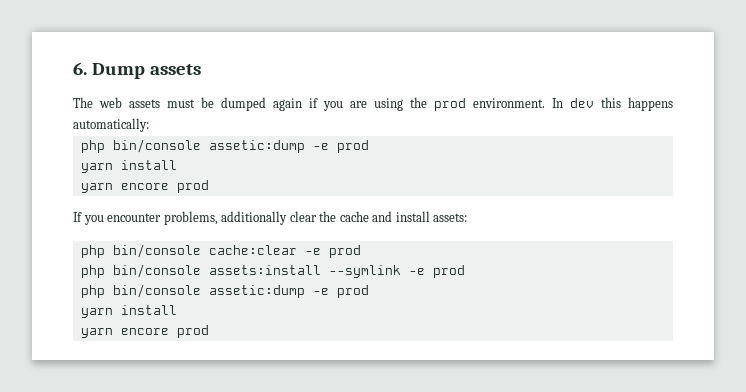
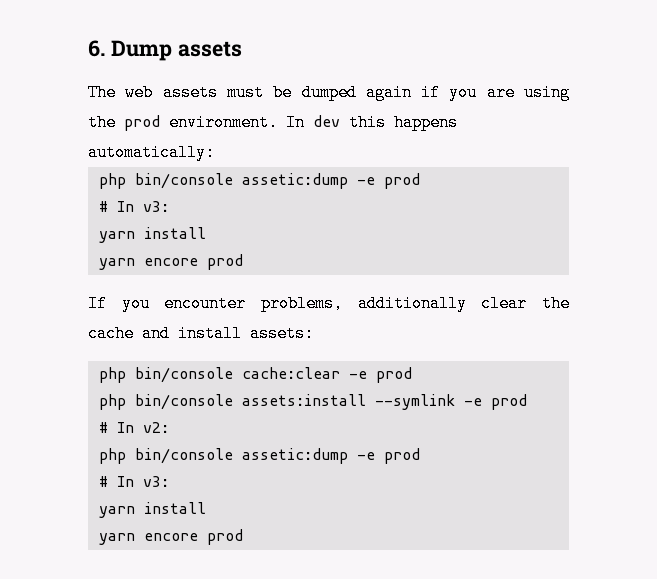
  In dev this happens automatically:
  php bin/console assetic:dump -e prod
+ # In v3:
  php bin/console assets:install --symlink -e prod
+ # In v2:
  php bin/console assetic:dump -e prod
+ # In v3:

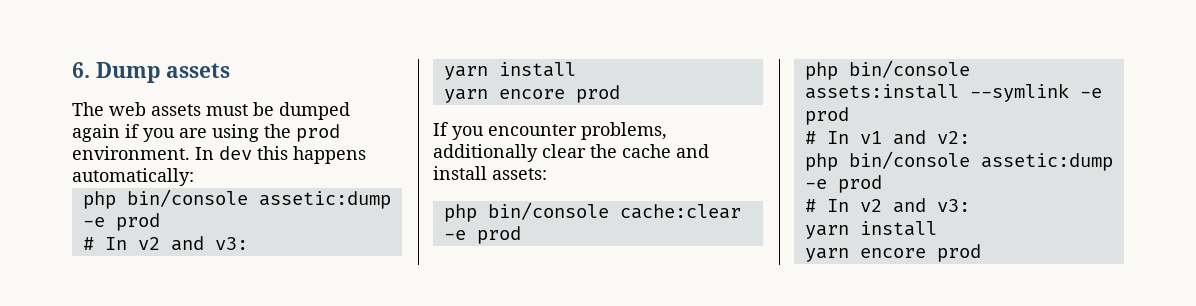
  In dev this happens automatically:
  php bin/console assetic:dump -e prod
- # In v3:
+ # In v2 and v3:
- # In v2:
+ # In v1 and v2:
  php bin/console assetic:dump -e prod
- # In v3:
+ # In v2 and v3:

